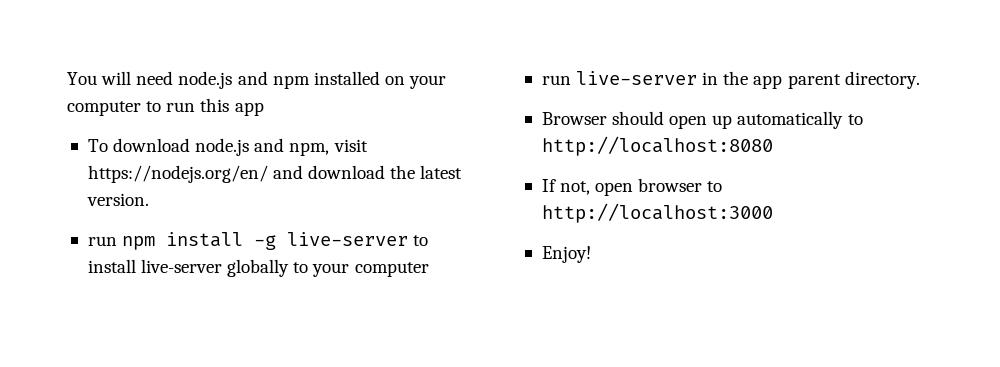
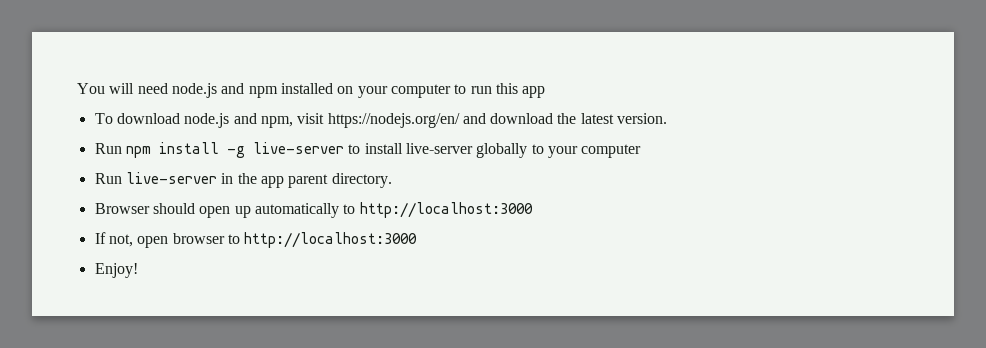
- run npm install -g live-server to install live-server globally to your computer
+ Run npm install -g live-server to install live-server globally to your computer
- run live-server in the app parent directory.
+ Run live-server in the app parent directory.
- Browser should open up automatically to http://localhost:8080
+ Browser should open up automatically to http://localhost:3000

